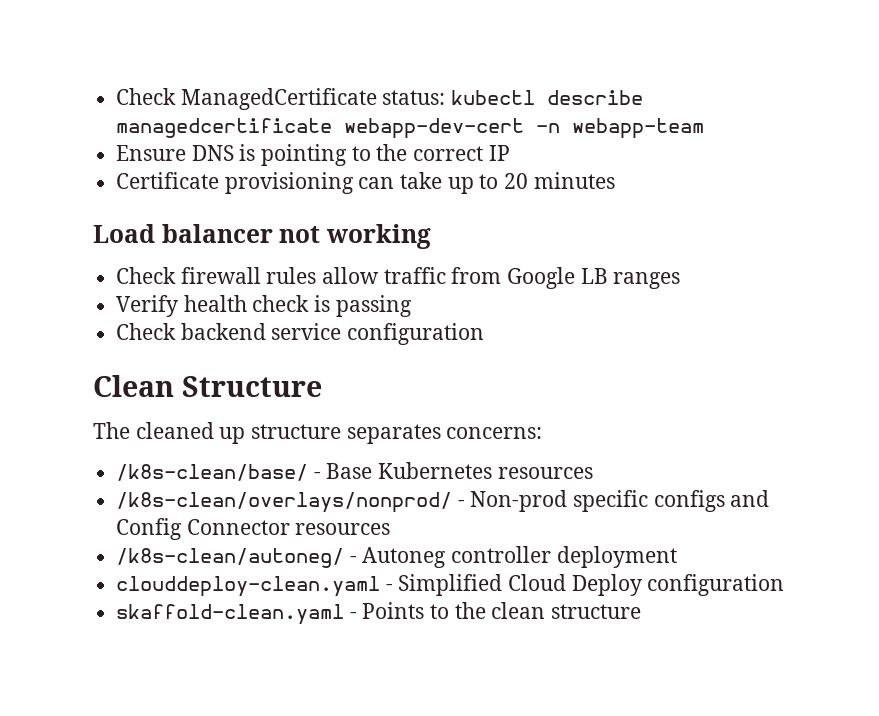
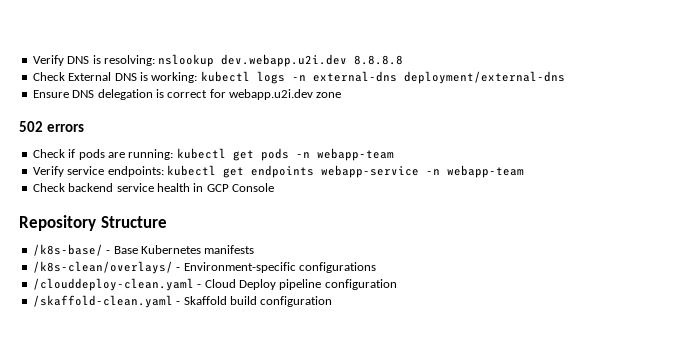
- Check ManagedCertificate status: kubectl describe managedcertificate webapp-dev-cert -n webapp-team
- Ensure DNS is pointing to the correct IP
- Certificate provisioning can take up to 20 minutes
- Load balancer not working
- Check firewall rules allow traffic from Google LB ranges
- Verify health check is passing
- Check backend service configuration
- Clean Structure
- The cleaned up structure separates concerns:
- /k8s-clean/base/ - Base Kubernetes resources
- /k8s-clean/overlays/nonprod/ - Non-prod specific configs and Config Connector resources
- /k8s-clean/autoneg/ - Autoneg controller deployment
- clouddeploy-clean.yaml - Simplified Cloud Deploy configuration
- skaffold-clean.yaml - Points to the clean structure
+ Verify DNS is resolving: nslookup dev.webapp.u2i.dev 8.8.8.8
+ Check External DNS is working: kubectl logs -n external-dns deployment/external-dns
+ Ensure DNS delegation is correct for webapp.u2i.dev zone
+ 502 errors
+ Check if pods are running: kubectl get pods -n webapp-team
+ Verify service endpoints: kubectl get endpoints webapp-service -n webapp-team
+ Check backend service health in GCP Console
+ Repository Structure
+ /k8s-base/ - Base Kubernetes manifests
+ /k8s-clean/overlays/ - Environment-specific configurations
+ /clouddeploy-clean.yaml - Cloud Deploy pipeline configuration
+ /skaffold-clean.yaml - Skaffold build configuration

